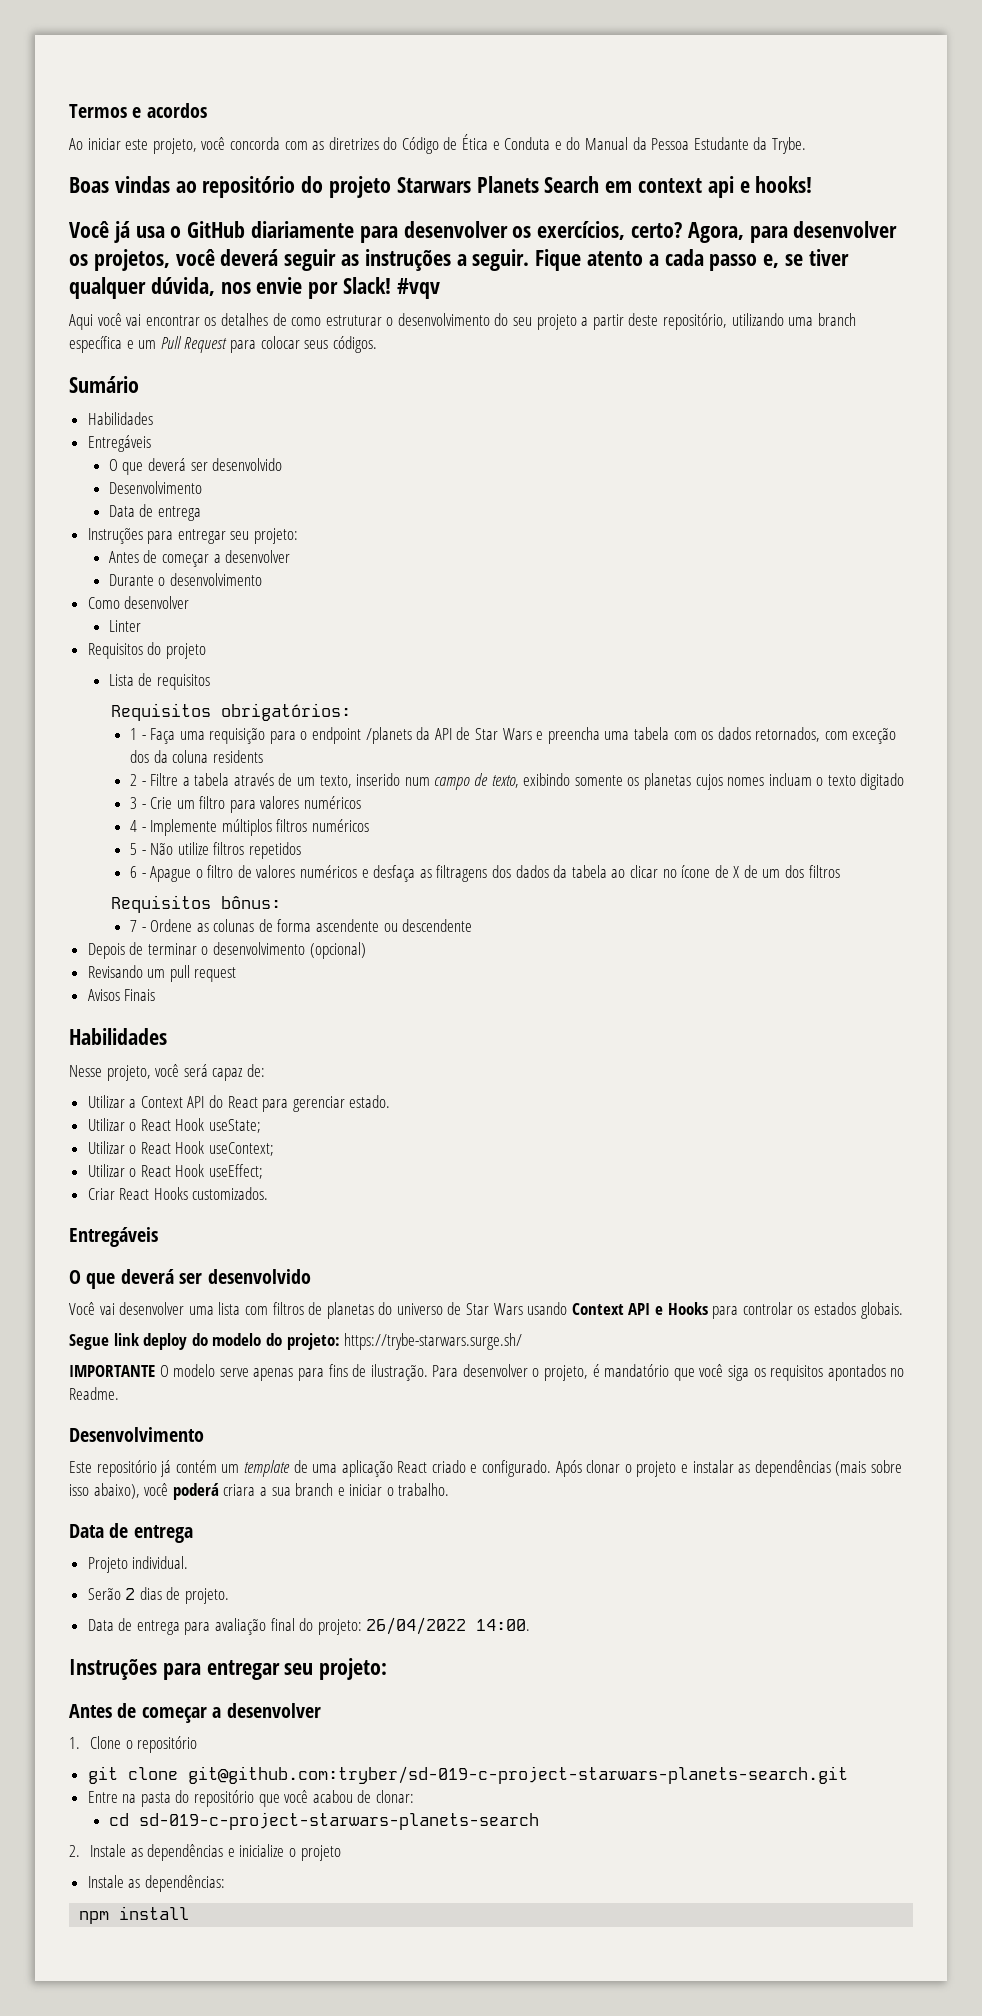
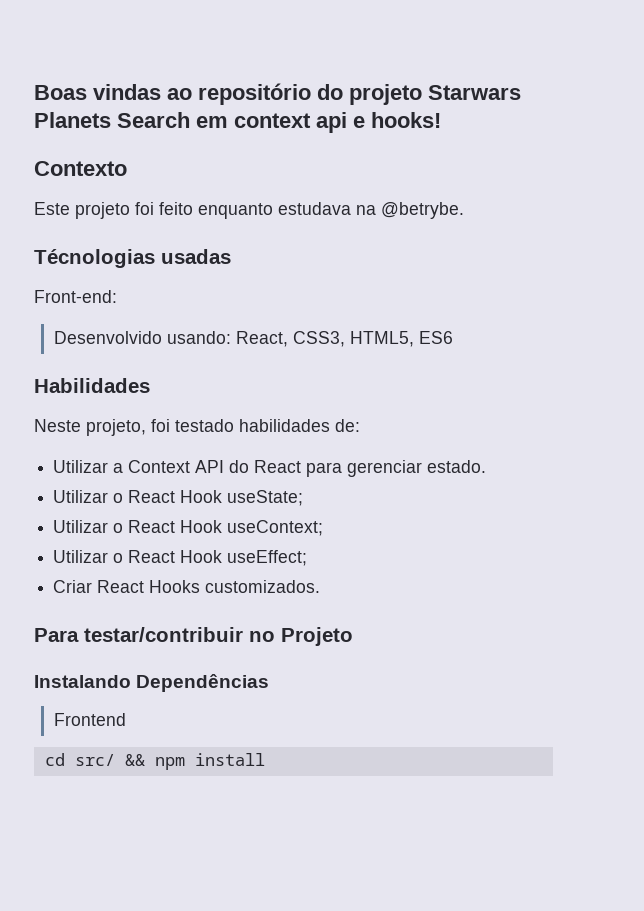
- Termos e acordos
- Ao iniciar este projeto, você concorda com as diretrizes do Código de Ética e Conduta e do Manual da Pessoa Estudante da Trybe.
- Você já usa o GitHub diariamente para desenvolver os exercícios, certo? Agora, para desenvolver os projetos, você deverá seguir as instruções a seguir. Fique atento a cada passo e, se tiver qualquer dúvida, nos envie por Slack! #vqv
- Aqui você vai encontrar os detalhes de como estruturar o desenvolvimento do seu projeto a partir deste repositório, utilizando uma branch específica e um Pull Request para colocar seus códigos.
- Sumário
+ Contexto
+ Este projeto foi feito enquanto estudava na @betrybe.
+ Técnologias usadas
+ Front-end:
+ Desenvolvido usando: React, CSS3, HTML5, ES6
  Habilidades
- Entregáveis
- O que deverá ser desenvolvido
- Desenvolvimento
- Data de entrega
- Instruções para entregar seu projeto:
- Antes de começar a desenvolver
- Durante o desenvolvimento
- Como desenvolver
- Linter
- Requisitos do projeto
- Lista de requisitos
- Requisitos obrigatórios:
- 1 - Faça uma requisição para o endpoint /planets da API de Star Wars e preencha uma tabela com os dados retornados, com exceção dos da coluna residents
- 2 - Filtre a tabela através de um texto, inserido num campo de texto, exibindo somente os planetas cujos nomes incluam o texto digitado
- 3 - Crie um filtro para valores numéricos
- 4 - Implemente múltiplos filtros numéricos
- 5 - Não utilize filtros repetidos
- 6 - Apague o filtro de valores numéricos e desfaça as filtragens dos dados da tabela ao clicar no ícone de X de um dos filtros
- Requisitos bônus:
- 7 - Ordene as colunas de forma ascendente ou descendente
- Depois de terminar o desenvolvimento (opcional)
- Revisando um pull request
- Avisos Finais
- Habilidades
- Nesse projeto, você será capaz de:
+ Neste projeto, foi testado habilidades de:
  Criar React Hooks customizados.
- Entregáveis
- O que deverá ser desenvolvido
- Você vai desenvolver uma lista com filtros de planetas do universo de Star Wars usando Context API e Hooks para controlar os estados globais.
- Segue link deploy do modelo do projeto: https://trybe-starwars.surge.sh/
- IMPORTANTE O modelo serve apenas para fins de ilustração. Para desenvolver o projeto, é mandatório que você siga os requisitos apontados no Readme.
- Desenvolvimento
- Este repositório já contém um template de uma aplicação React criado e configurado. Após clonar o projeto e instalar as dependências (mais sobre isso abaixo), você poderá criara a sua branch e iniciar o trabalho.
- Data de entrega
- Projeto individual.
- Serão 2 dias de projeto.
- Data de entrega para avaliação final do projeto: 26/04/2022 14:00.
- Instruções para entregar seu projeto:
- Antes de começar a desenvolver
- 1. Clone o repositório
- git clone git@github.com:tryber/sd-019-c-project-starwars-planets-search.git
- Entre na pasta do repositório que você acabou de clonar:
- cd sd-019-c-project-starwars-planets-search
- 2. Instale as dependências e inicialize o projeto
- Instale as dependências:
- npm install
+ Para testar/contribuir no Projeto
+ Instalando Dependências
+ Frontend
+ cd src/ && npm install

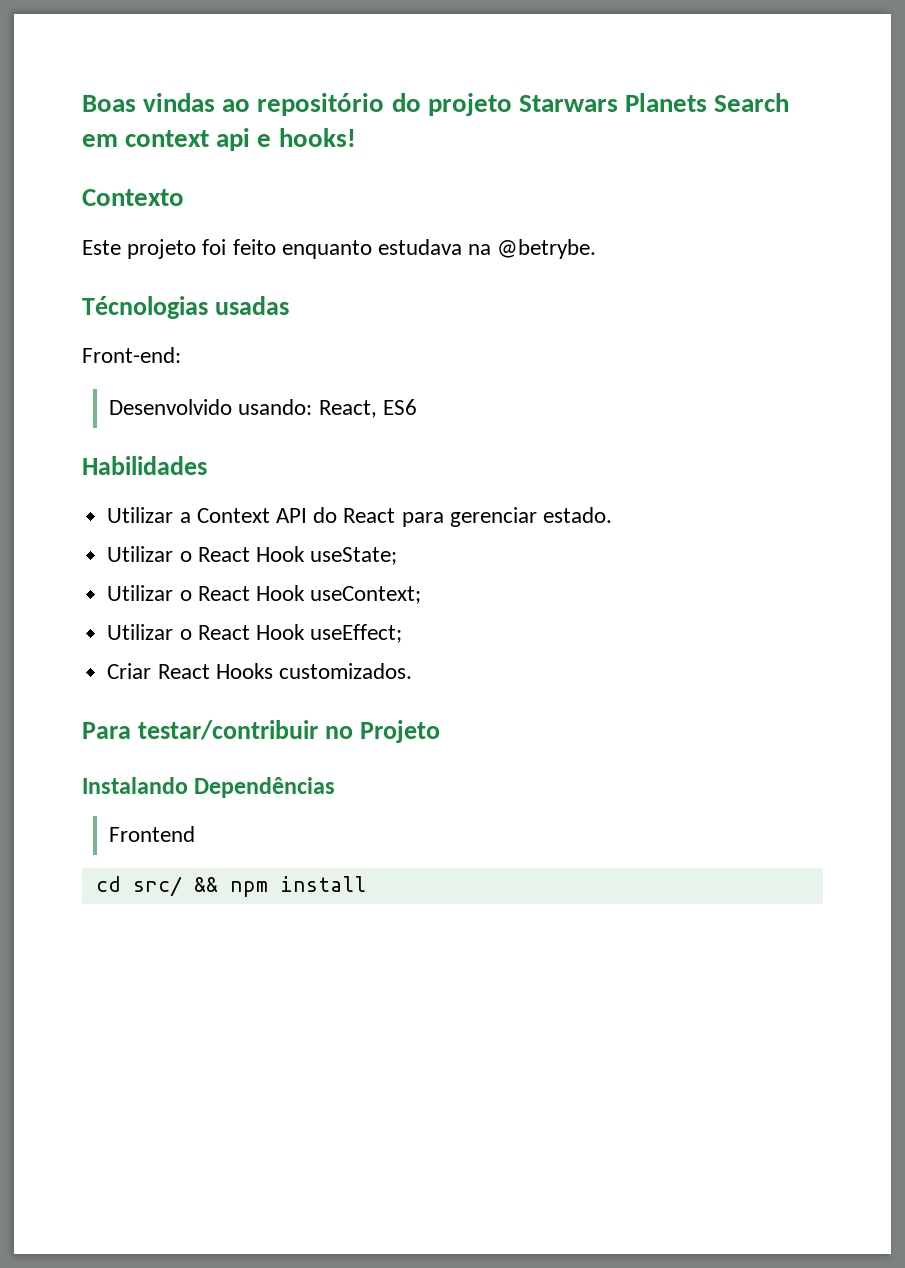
- Desenvolvido usando: React, CSS3, HTML5, ES6
+ Desenvolvido usando: React, ES6
- Neste projeto, foi testado habilidades de:

